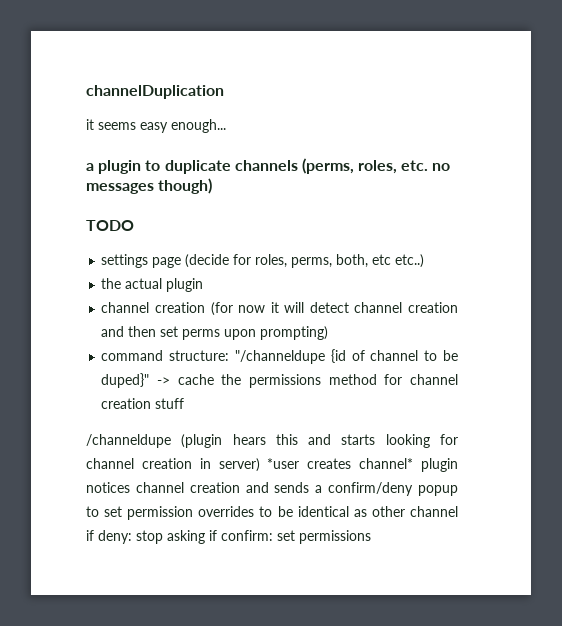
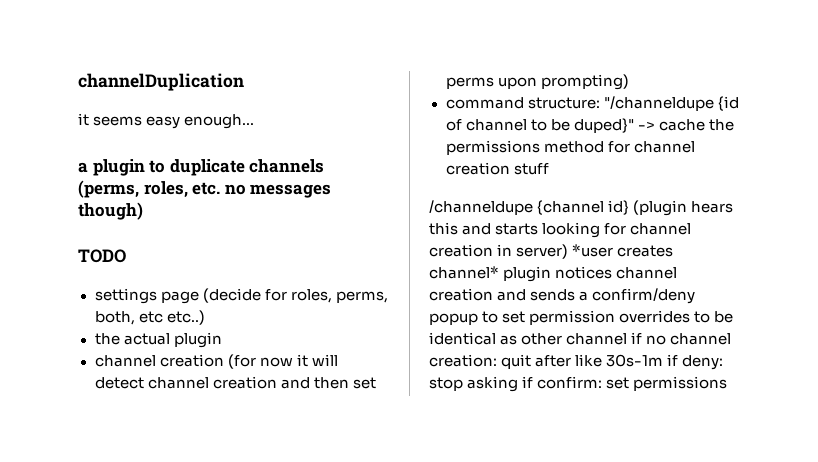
- /channeldupe (plugin hears this and starts looking for channel creation in server) *user creates channel* plugin notices channel creation and sends a confirm/deny popup to set permission overrides to be identical as other channel if deny: stop asking if confirm: set permissions
+ /channeldupe {channel id} (plugin hears this and starts looking for channel creation in server) *user creates channel* plugin notices channel creation and sends a confirm/deny popup to set permission overrides to be identical as other channel if no channel creation: quit after like 30s-1m if deny: stop asking if confirm: set permissions

